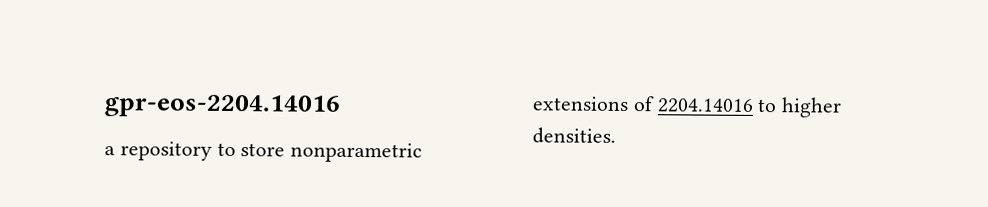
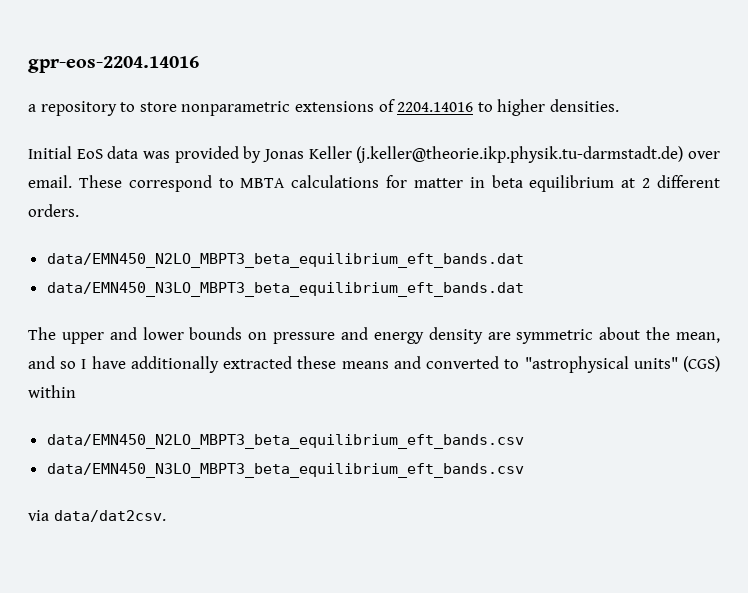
+ Initial EoS data was provided by Jonas Keller (j.keller@theorie.ikp.physik.tu-darmstadt.de) over email. These correspond to MBTA calculations for matter in beta equilibrium at 2 different orders.
+ data/EMN450_N2LO_MBPT3_beta_equilibrium_eft_bands.dat
+ data/EMN450_N3LO_MBPT3_beta_equilibrium_eft_bands.dat
+ The upper and lower bounds on pressure and energy density are symmetric about the mean, and so I have additionally extracted these means and converted to "astrophysical units" (CGS) within
+ data/EMN450_N2LO_MBPT3_beta_equilibrium_eft_bands.csv
+ data/EMN450_N3LO_MBPT3_beta_equilibrium_eft_bands.csv
+ via data/dat2csv.

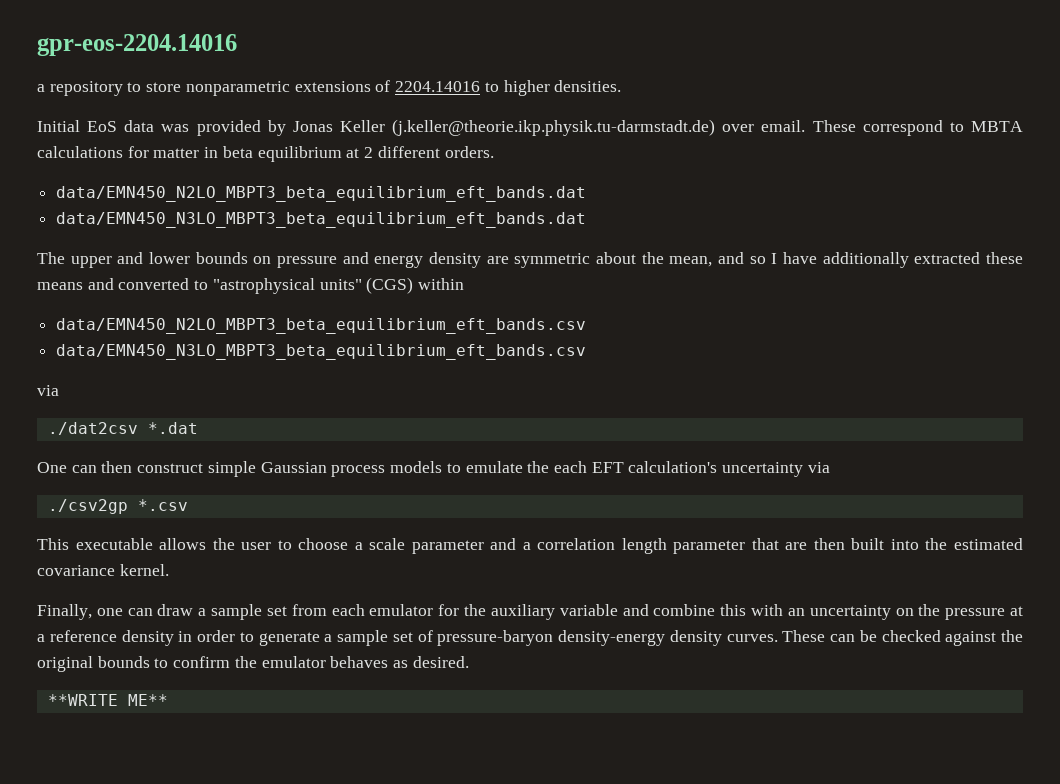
  data/EMN450_N3LO_MBPT3_beta_equilibrium_eft_bands.csv
- via data/dat2csv.
+ via
+ ./dat2csv *.dat
+ One can then construct simple Gaussian process models to emulate the each EFT calculation's uncertainty via
+ ./csv2gp *.csv
+ This executable allows the user to choose a scale parameter and a correlation length parameter that are then built into the estimated covariance kernel.
+ Finally, one can draw a sample set from each emulator for the auxiliary variable and combine this with an uncertainty on the pressure at a reference density in order to generate a sample set of pressure-baryon density-energy density curves. These can be checked against the original bounds to confirm the emulator behaves as desired.
+ **WRITE ME**

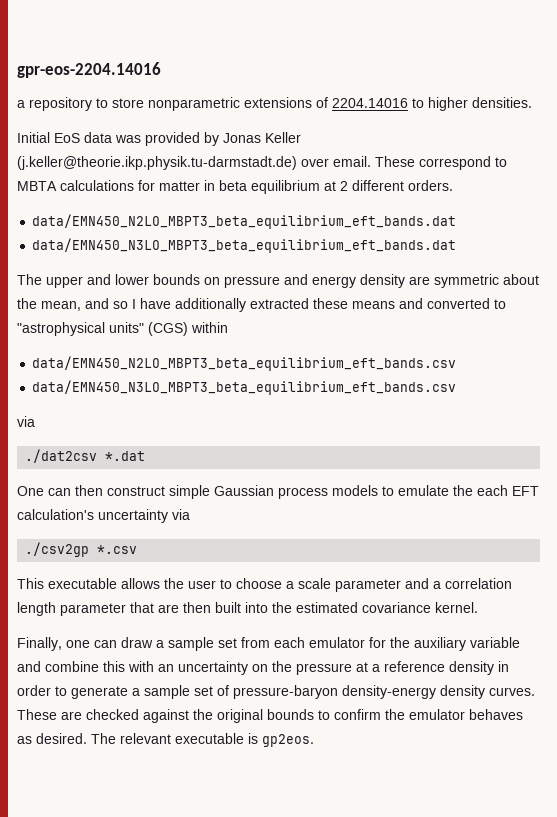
- These can be checked against the original bounds to confirm the emulator behaves as desired.
- **WRITE ME**
+ These are checked against the original bounds to confirm the emulator behaves as desired. The relevant executable is gp2eos.

